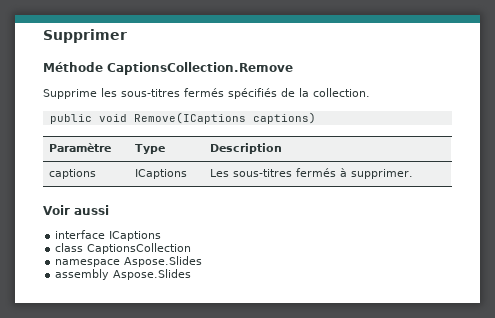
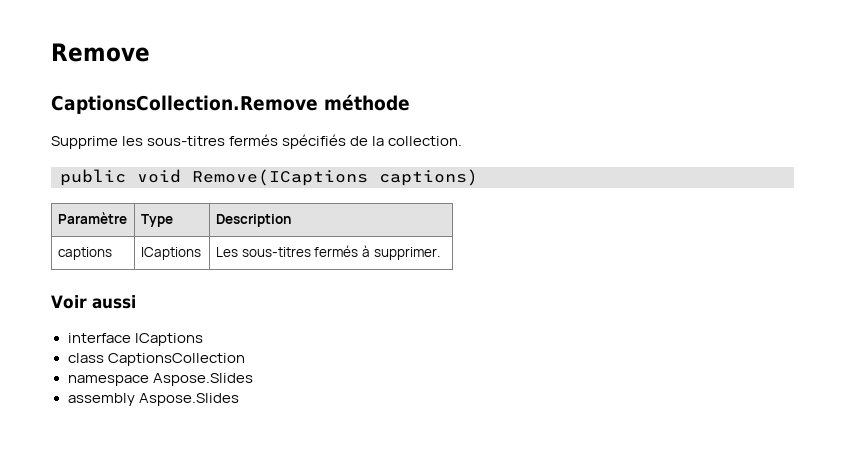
- Supprimer
- Méthode CaptionsCollection.Remove
+ Remove
+ CaptionsCollection.Remove méthode

